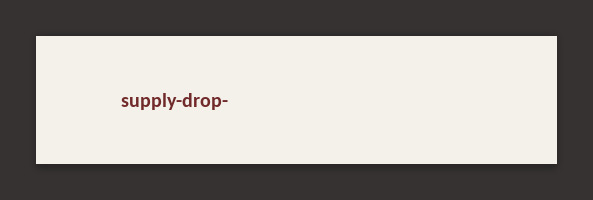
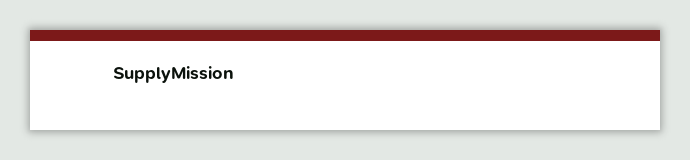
- supply-drop-
+ SupplyMission

